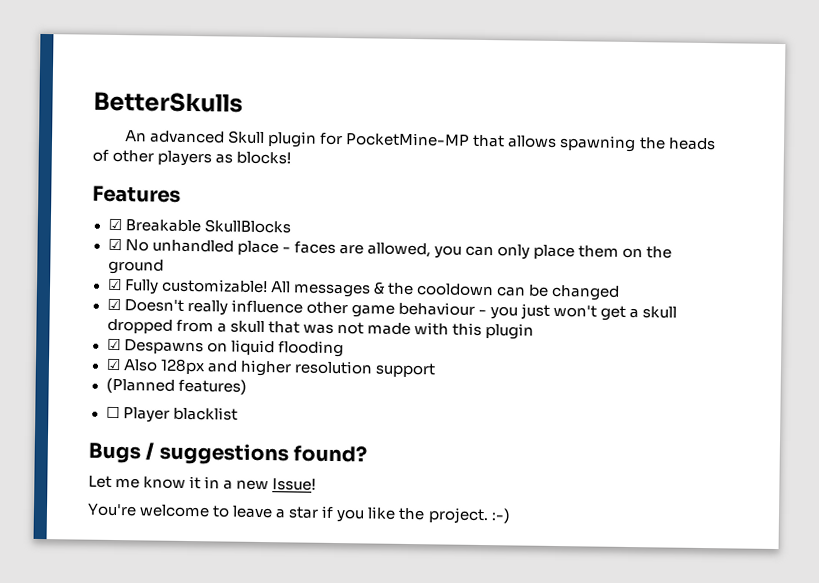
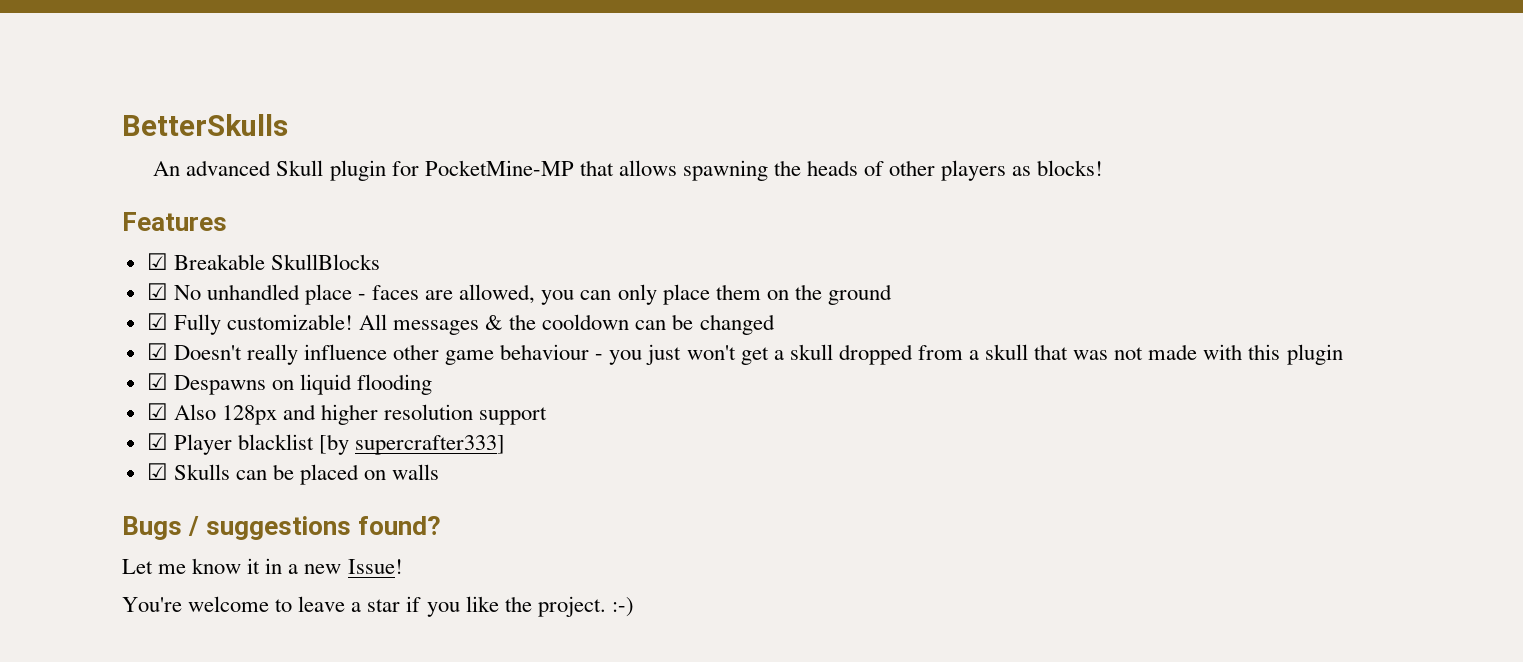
- (Planned features)
- ☐ Player blacklist
+ ☑ Player blacklist [by supercrafter333]
+ ☑ Skulls can be placed on walls

